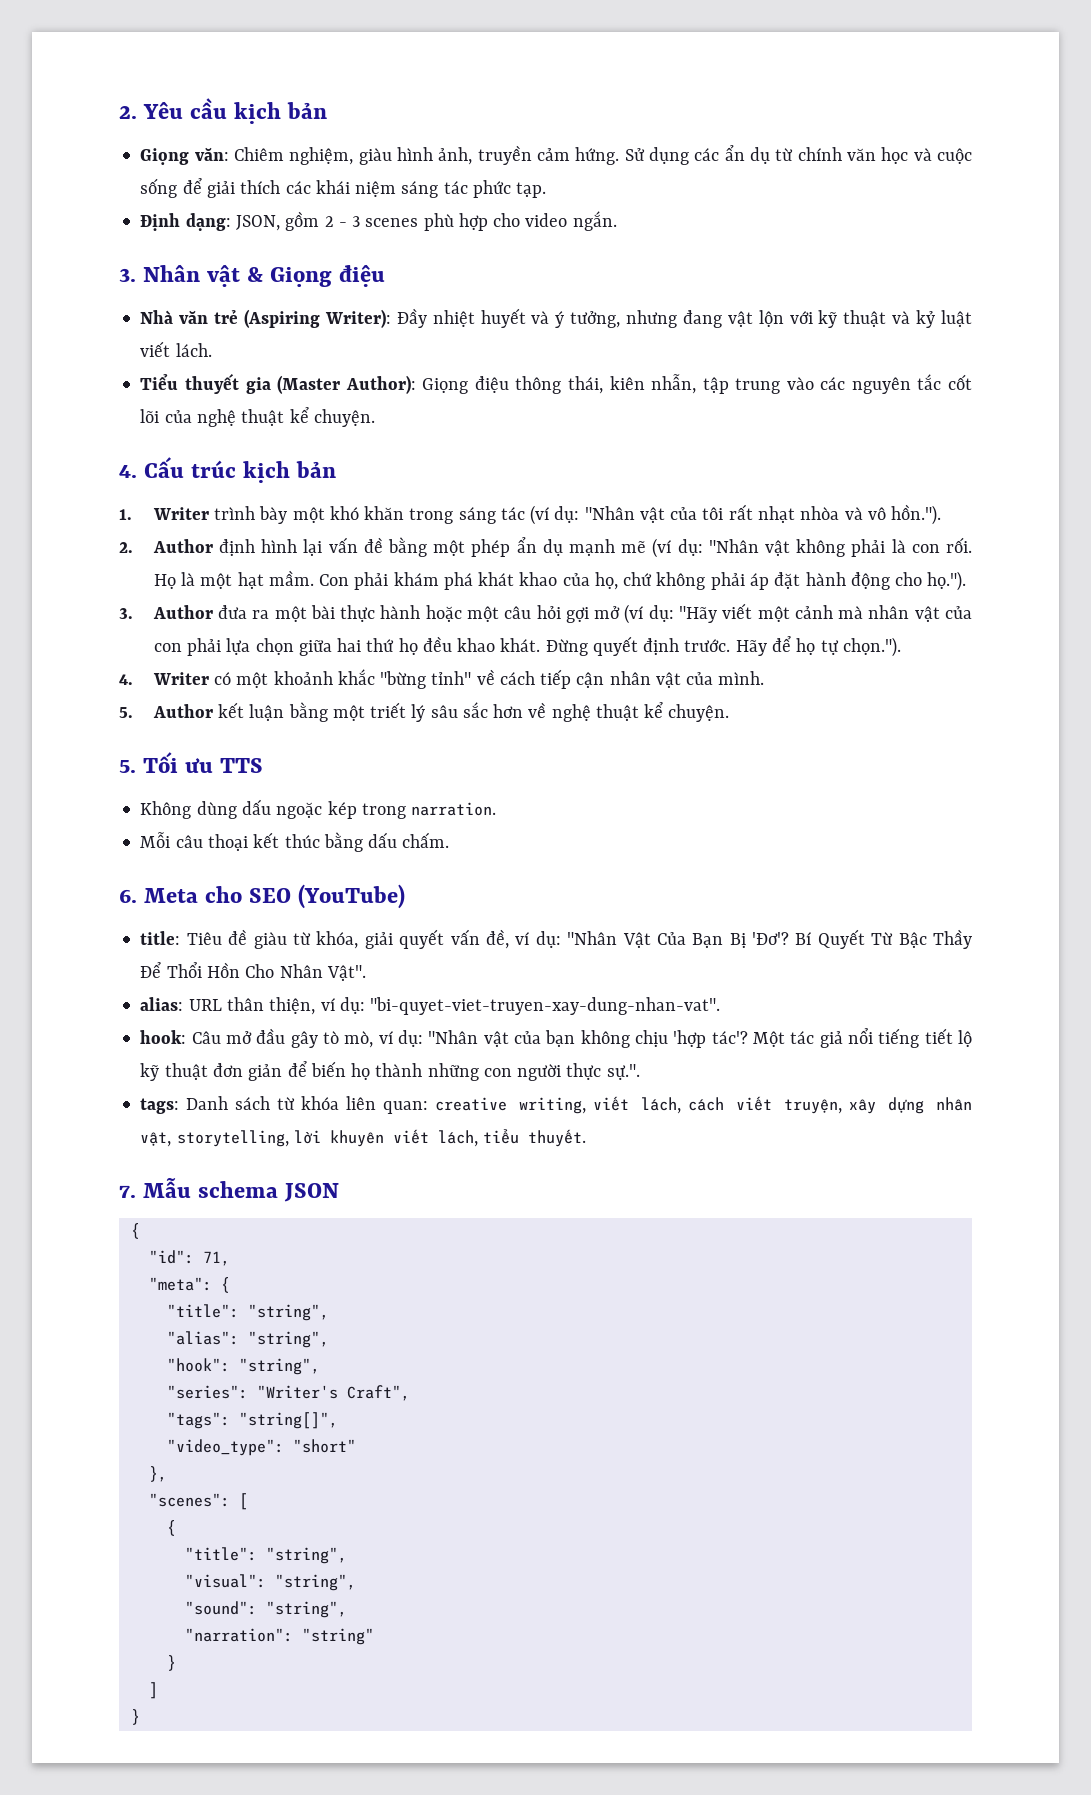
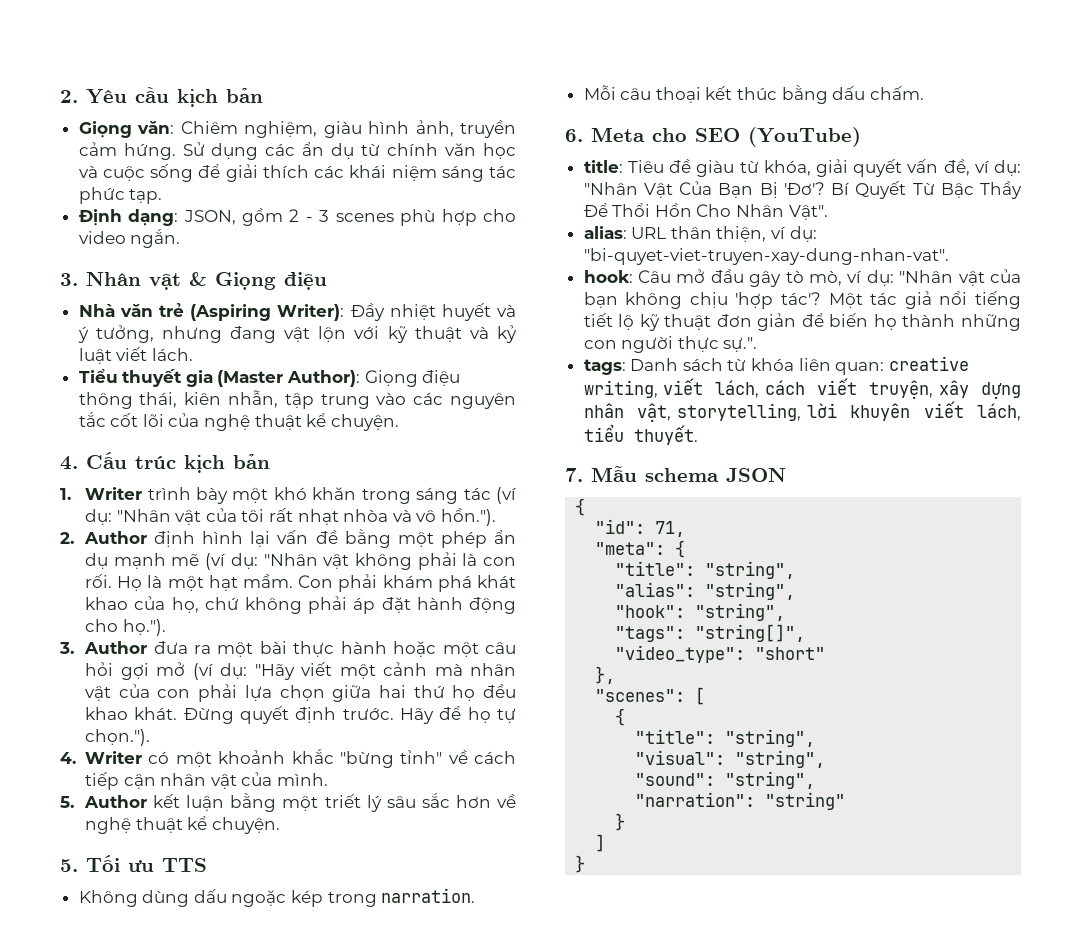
- "series": "Writer's Craft",

